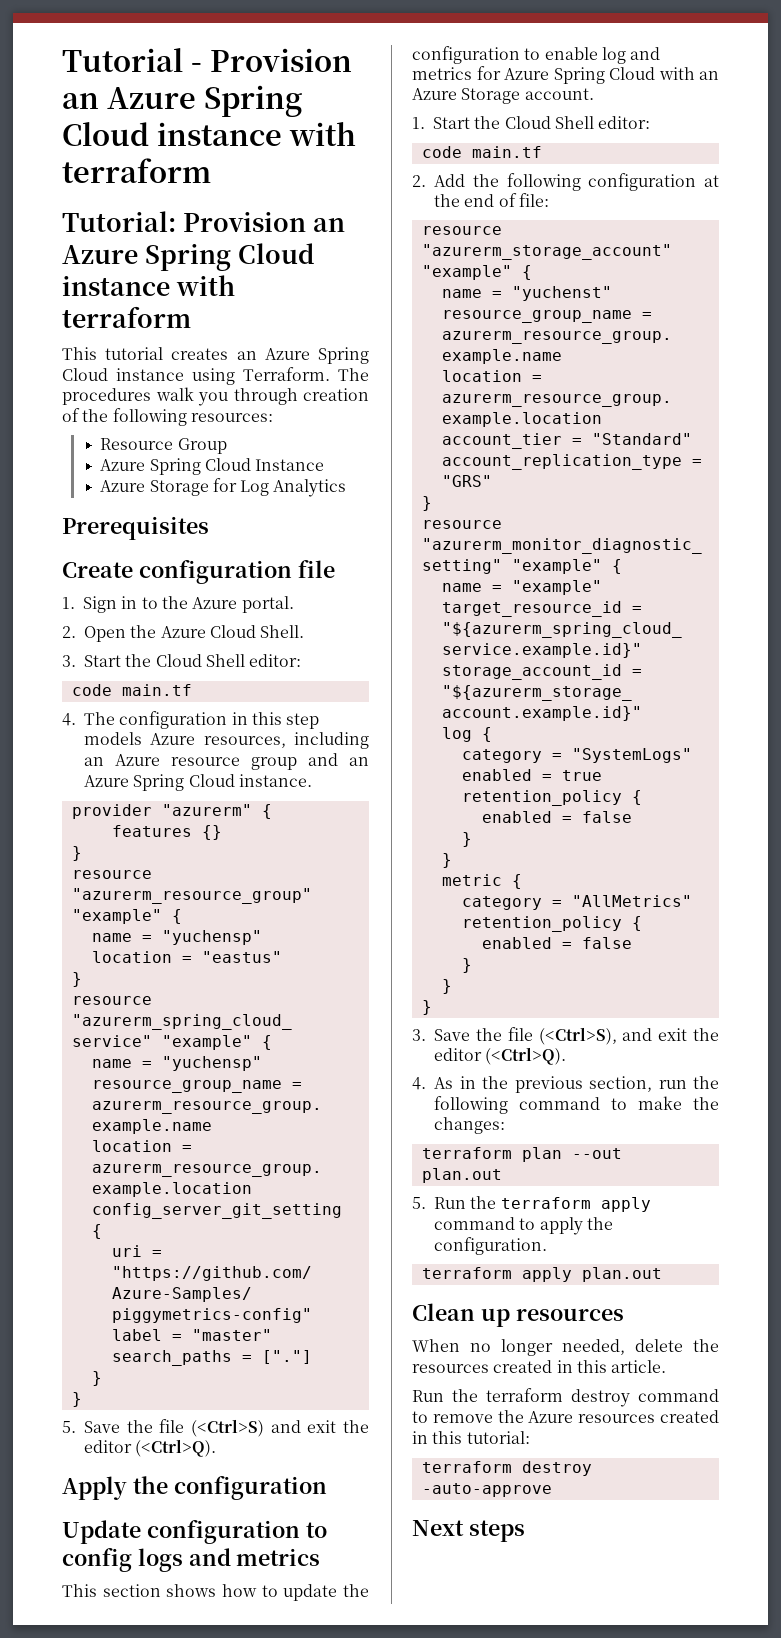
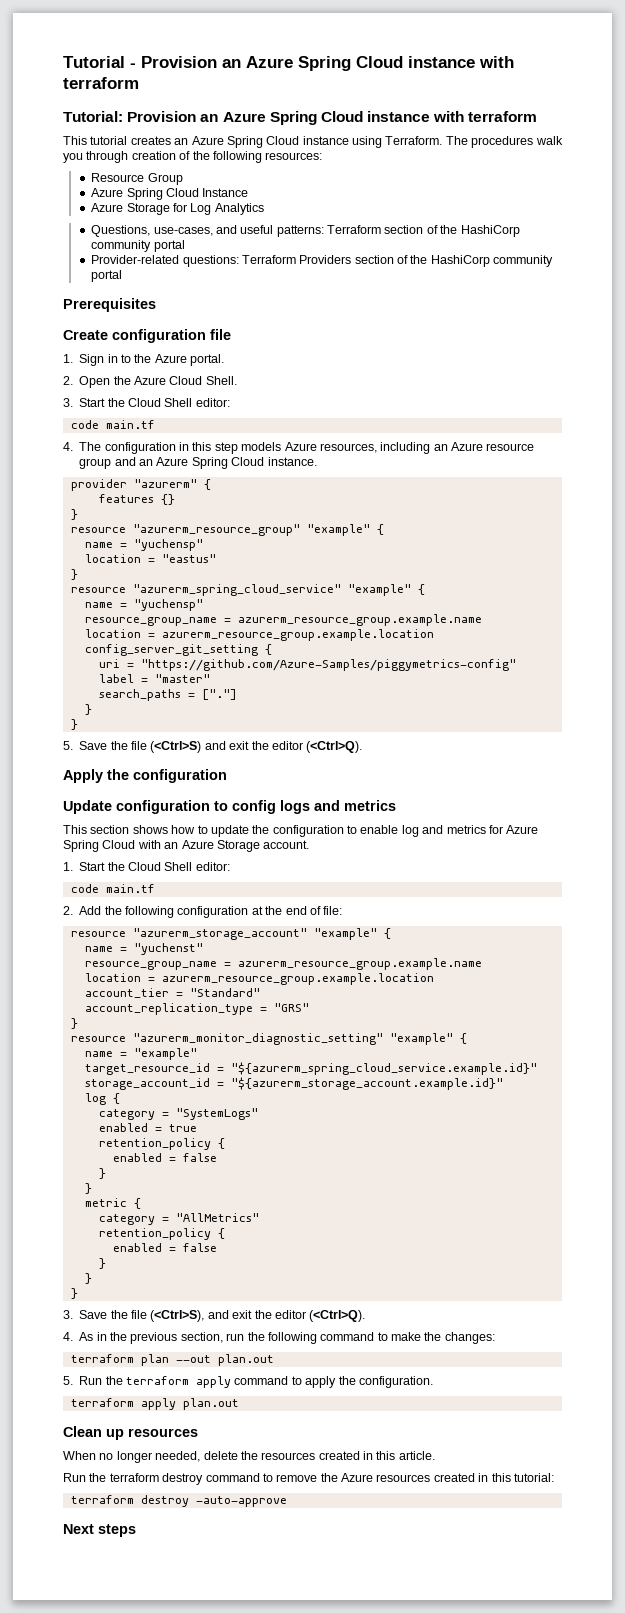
+ Questions, use-cases, and useful patterns: Terraform section of the HashiCorp community portal
+ Provider-related questions: Terraform Providers section of the HashiCorp community portal

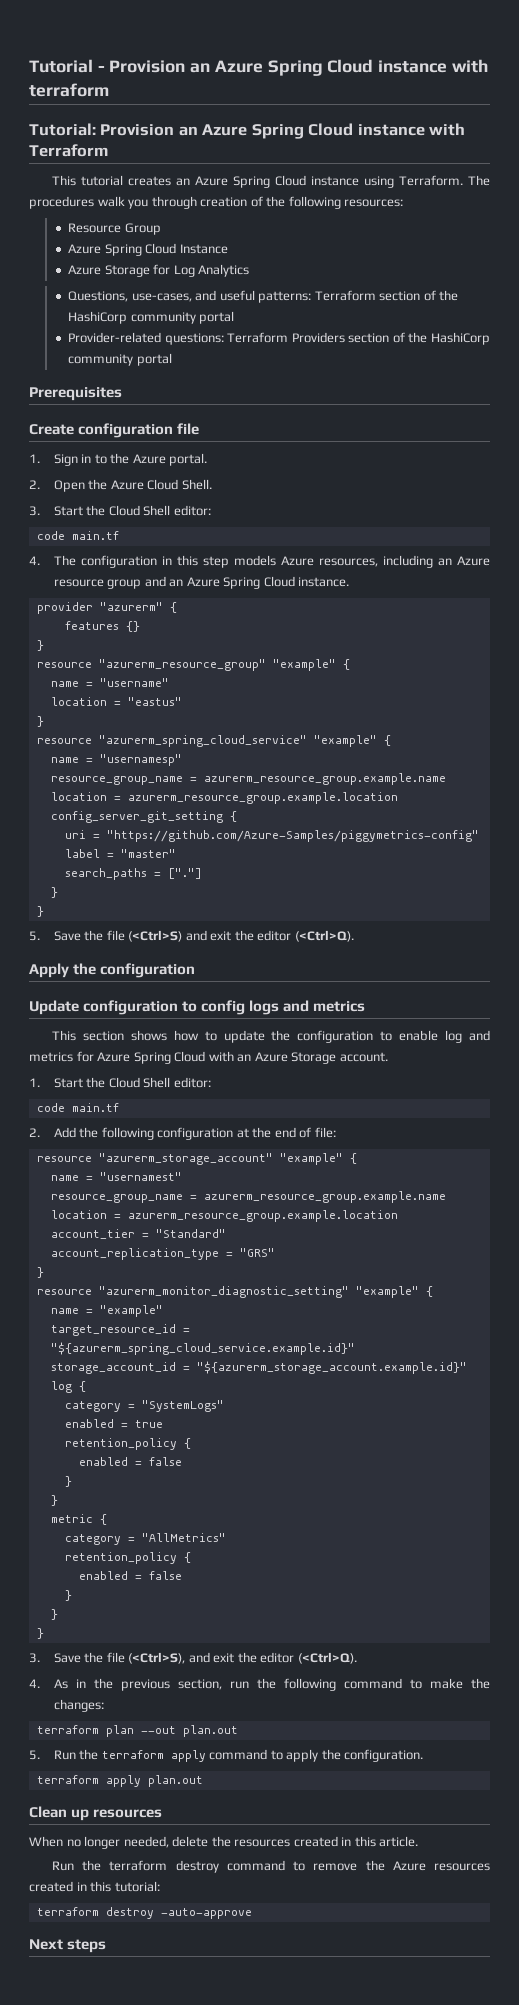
- Tutorial: Provision an Azure Spring Cloud instance with terraform
+ Tutorial: Provision an Azure Spring Cloud instance with Terraform
  resource "azurerm_resource_group" "example" {
- name = "yuchensp"
+ name = "username"
  resource "azurerm_spring_cloud_service" "example" {
- name = "yuchensp"
+ name = "usernamesp"
- name = "yuchenst"
+ name = "usernamest"

